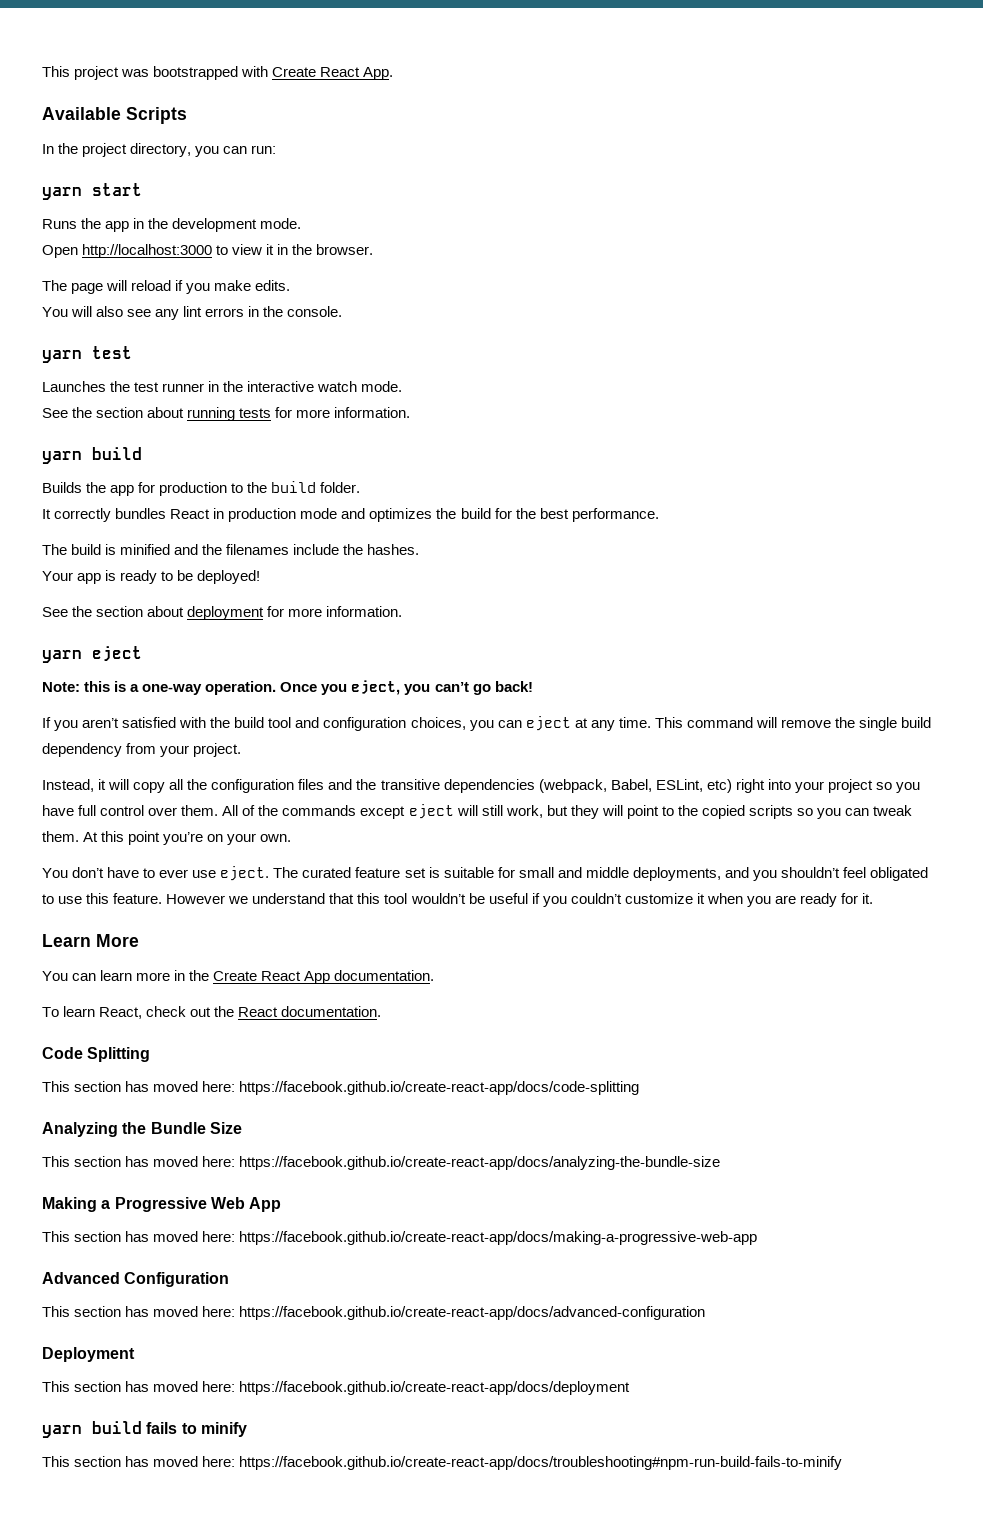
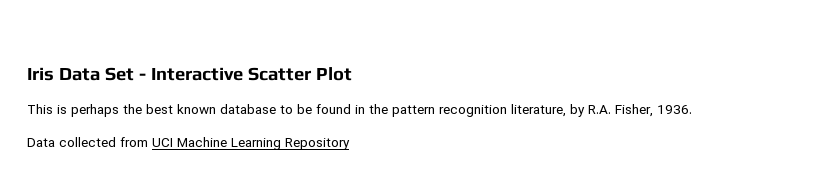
- This project was bootstrapped with Create React App.
- Available Scripts
- In the project directory, you can run:
- yarn start
- Runs the app in the development mode.
- Open http://localhost:3000 to view it in the browser.
- The page will reload if you make edits.
- You will also see any lint errors in the console.
- yarn test
- Launches the test runner in the interactive watch mode.
- See the section about running tests for more information.
- yarn build
- Builds the app for production to the build folder.
- It correctly bundles React in production mode and optimizes the build for the best performance.
- The build is minified and the filenames include the hashes.
- Your app is ready to be deployed!
- See the section about deployment for more information.
- yarn eject
- Note: this is a one-way operation. Once you eject, you can’t go back!
- If you aren’t satisfied with the build tool and configuration choices, you can eject at any time. This command will remove the single build dependency from your project.
- Instead, it will copy all the configuration files and the transitive dependencies (webpack, Babel, ESLint, etc) right into your project so you have full control over them. All of the commands except eject will still work, but they will point to the copied scripts so you can tweak them. At this point you’re on your own.
- You don’t have to ever use eject. The curated feature set is suitable for small and middle deployments, and you shouldn’t feel obligated to use this feature. However we understand that this tool wouldn’t be useful if you couldn’t customize it when you are ready for it.
- Learn More
- You can learn more in the Create React App documentation.
- To learn React, check out the React documentation.
- Code Splitting
- This section has moved here: https://facebook.github.io/create-react-app/docs/code-splitting
- Analyzing the Bundle Size
- This section has moved here: https://facebook.github.io/create-react-app/docs/analyzing-the-bundle-size
- Making a Progressive Web App
- This section has moved here: https://facebook.github.io/create-react-app/docs/making-a-progressive-web-app
- Advanced Configuration
- This section has moved here: https://facebook.github.io/create-react-app/docs/advanced-configuration
- Deployment
- This section has moved here: https://facebook.github.io/create-react-app/docs/deployment
- yarn build fails to minify
- This section has moved here: https://facebook.github.io/create-react-app/docs/troubleshooting#npm-run-build-fails-to-minify
+ Iris Data Set - Interactive Scatter Plot
+ This is perhaps the best known database to be found in the pattern recognition literature, by R.A. Fisher, 1936.
+ Data collected from UCI Machine Learning Repository

